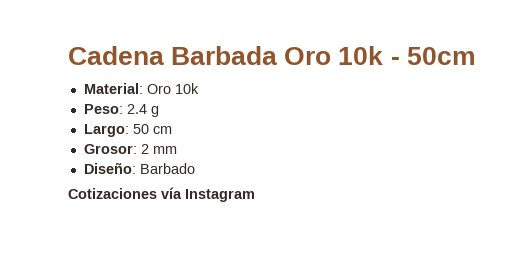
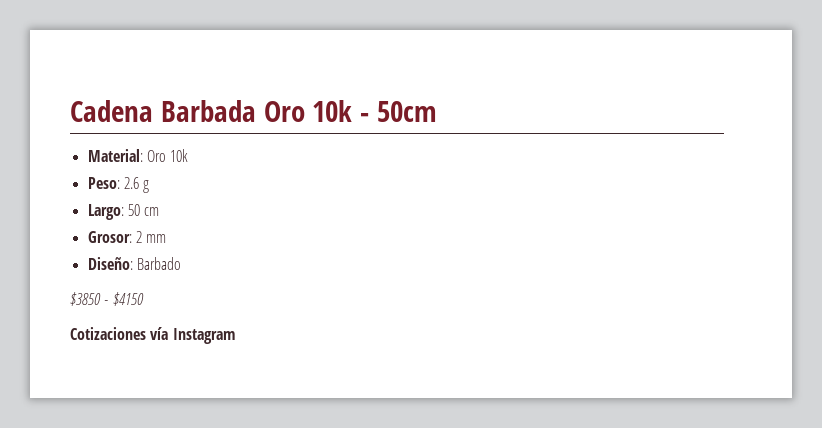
- Peso: 2.4 g
+ Peso: 2.6 g
+ $3850 - $4150

